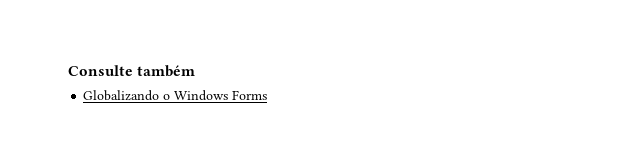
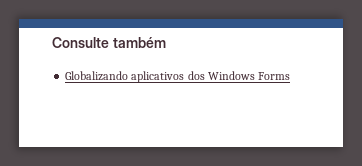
- Globalizando o Windows Forms
+ Globalizando aplicativos dos Windows Forms

